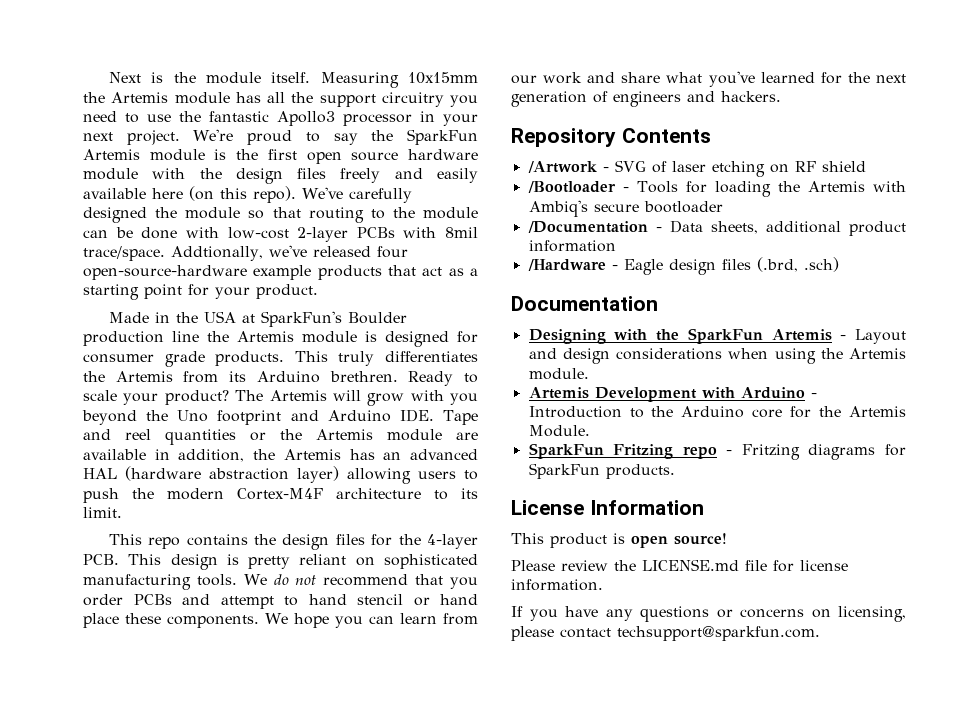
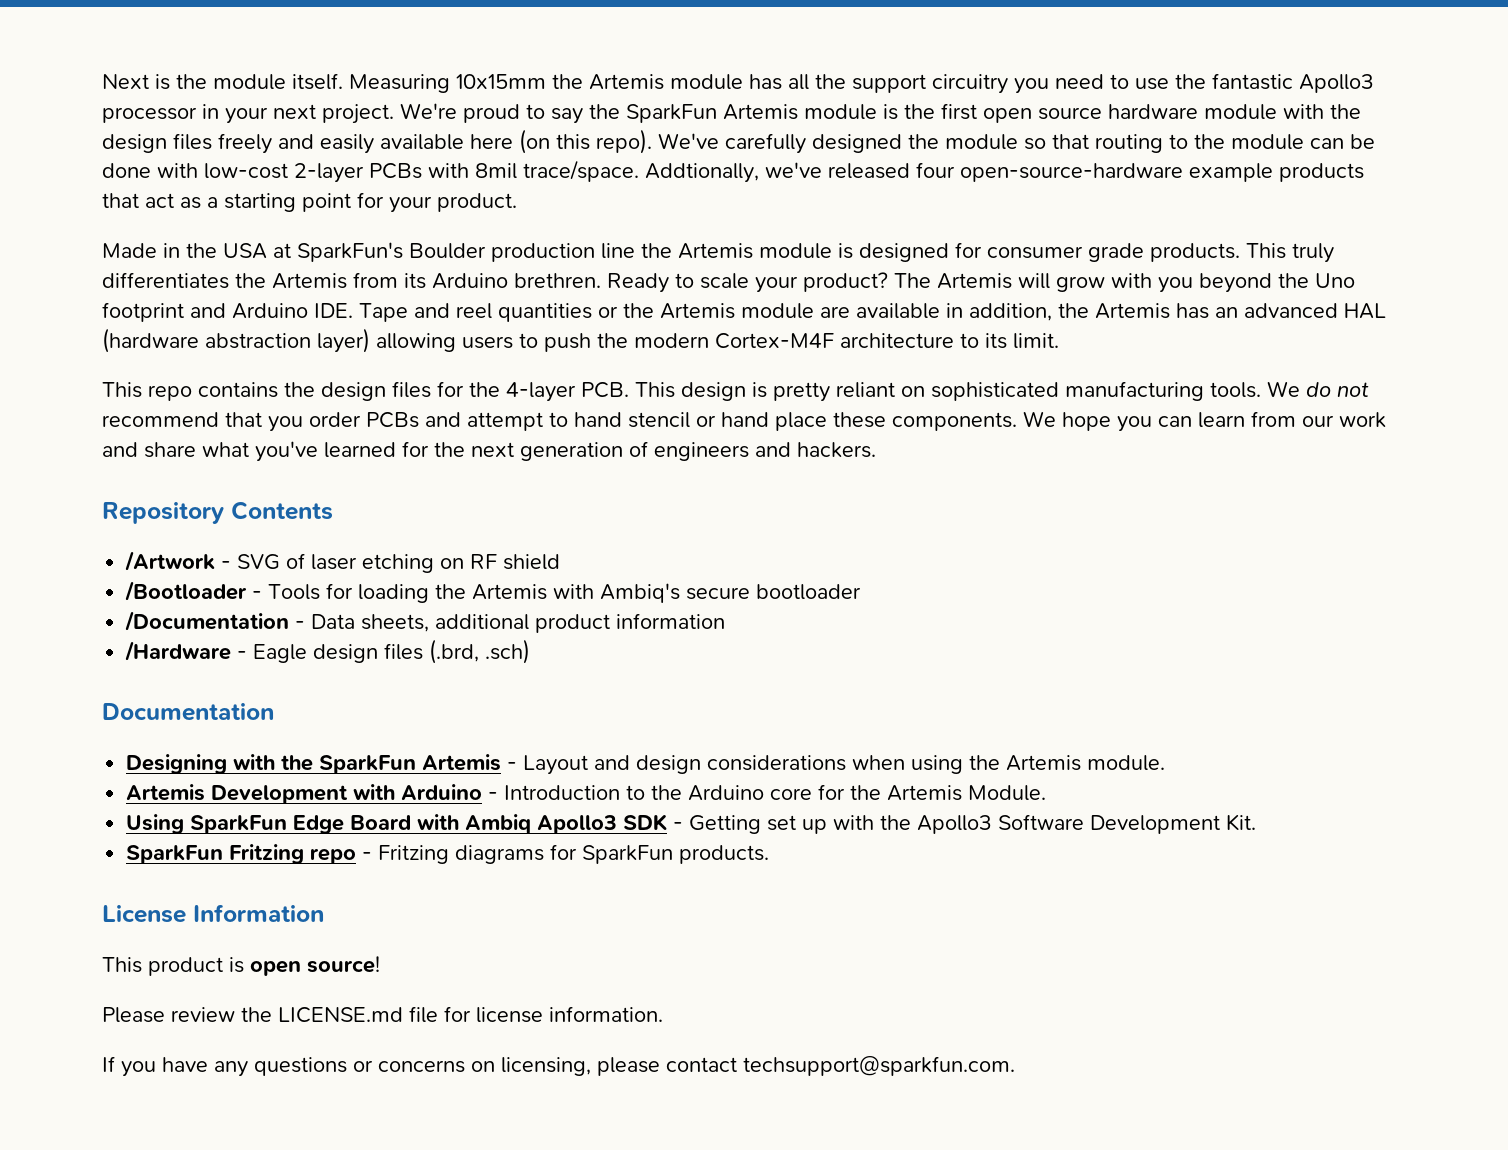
+ Using SparkFun Edge Board with Ambiq Apollo3 SDK - Getting set up with the Apollo3 Software Development Kit.

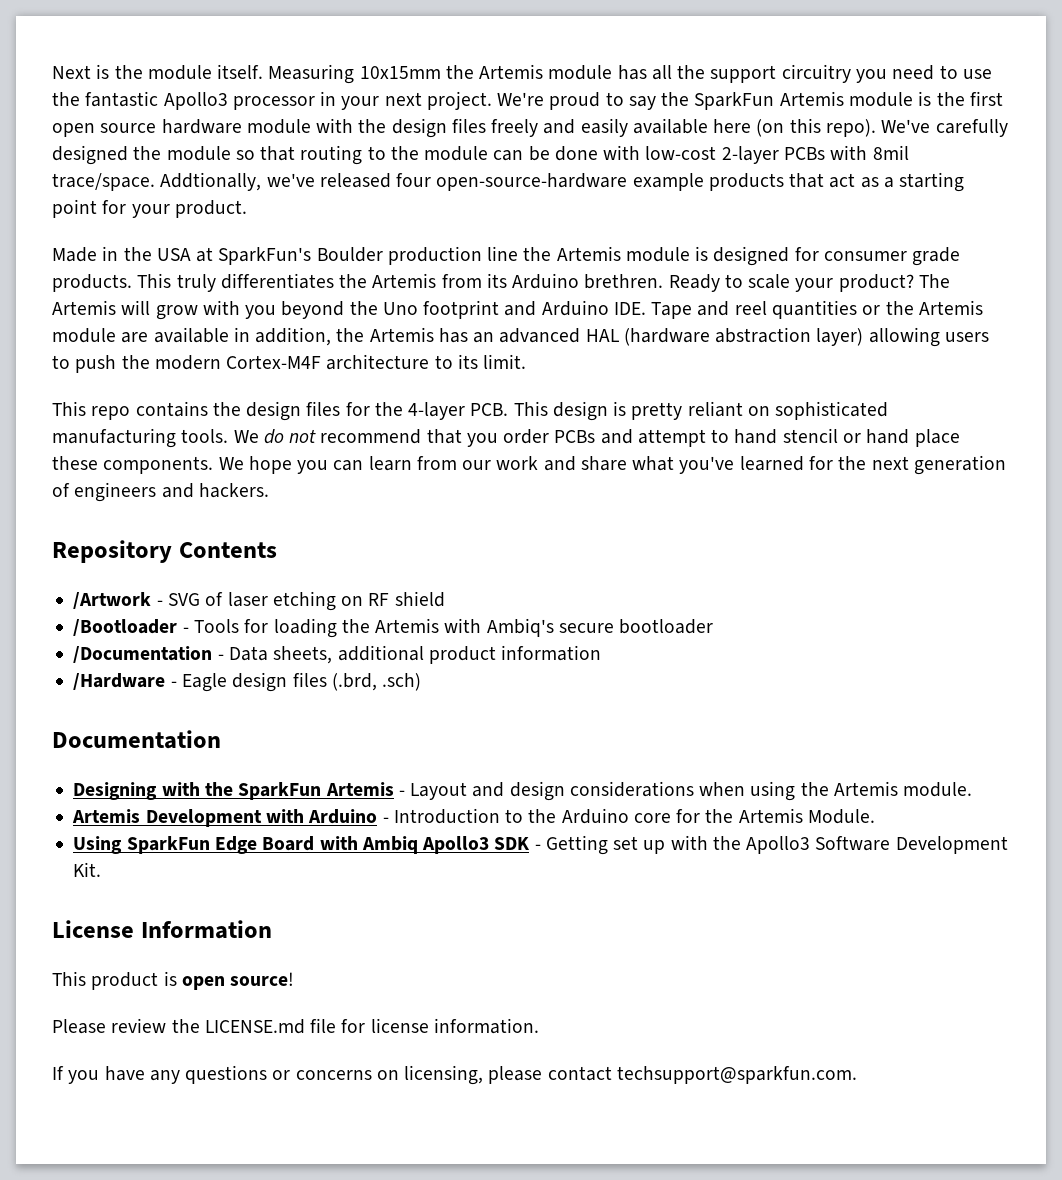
- SparkFun Fritzing repo - Fritzing diagrams for SparkFun products.

